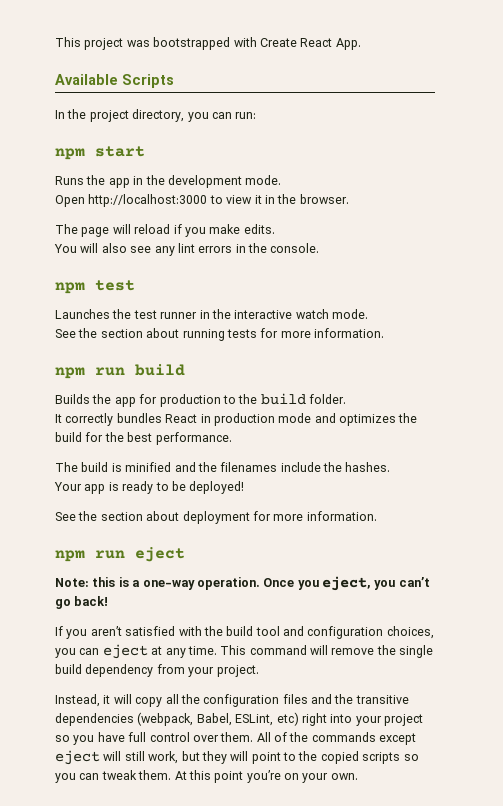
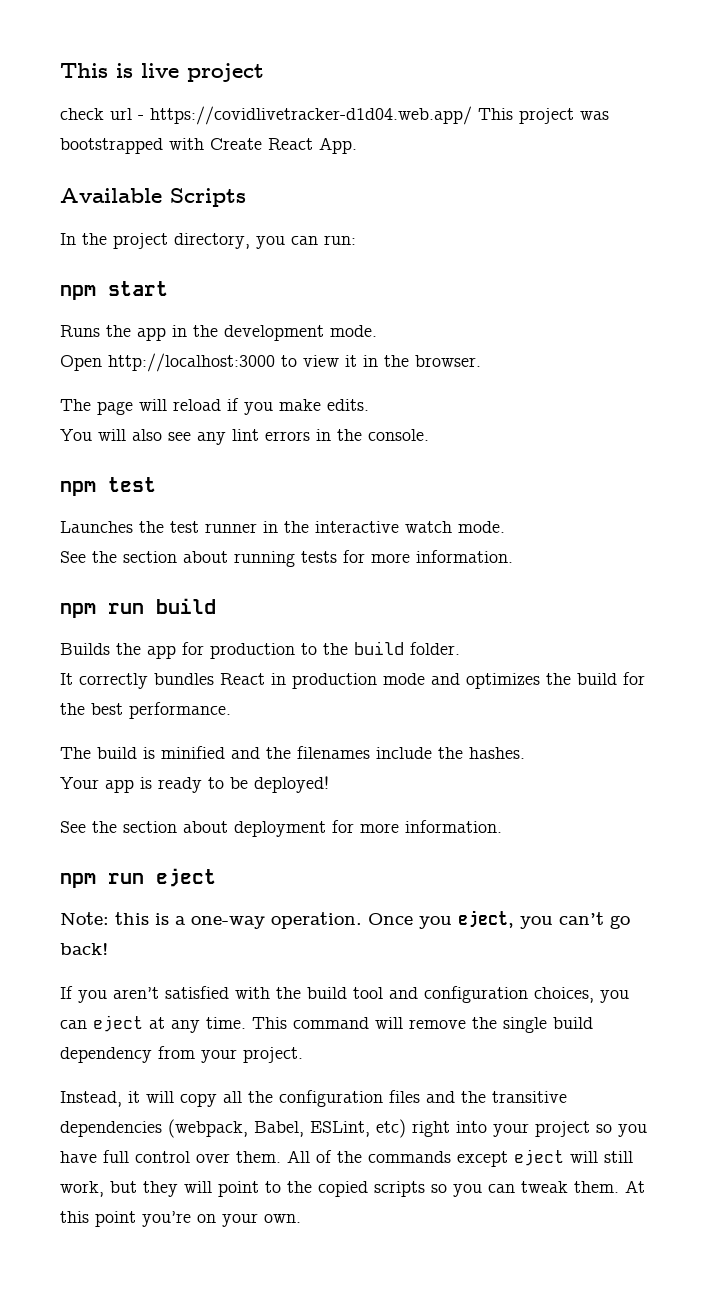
- This project was bootstrapped with Create React App.
+ This is live project
+ check url - https://covidlivetracker-d1d04.web.app/ This project was bootstrapped with Create React App.

